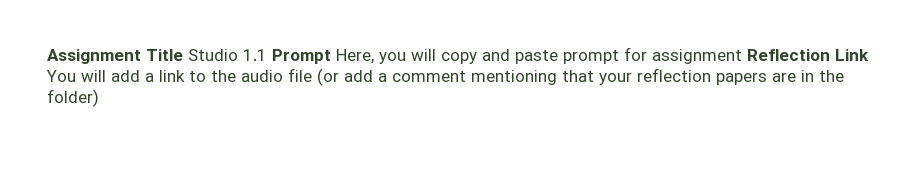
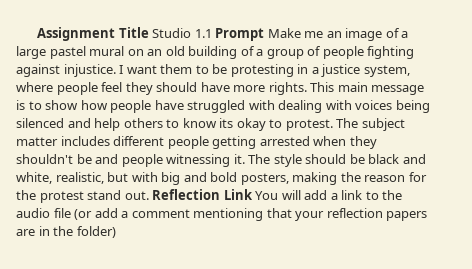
- Assignment Title Studio 1.1 Prompt Here, you will copy and paste prompt for assignment Reflection Link You will add a link to the audio file (or add a comment mentioning that your reflection papers are in the folder)
+ Assignment Title Studio 1.1 Prompt Make me an image of a large pastel mural on an old building of a group of people fighting against injustice. I want them to be protesting in a justice system, where people feel they should have more rights. This main message is to show how people have struggled with dealing with voices being silenced and help others to know its okay to protest. The subject matter includes different people getting arrested when they shouldn't be and people witnessing it. The style should be black and white, realistic, but with big and bold posters, making the reason for the protest stand out. Reflection Link You will add a link to the audio file (or add a comment mentioning that your reflection papers are in the folder)

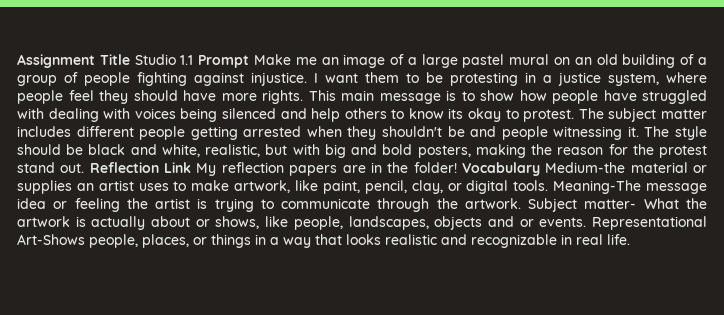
- Reflection Link You will add a link to the audio file (or add a comment mentioning that your reflection papers are in the folder)
+ Reflection Link My reflection papers are in the folder! Vocabulary Medium-the material or supplies an artist uses to make artwork, like paint, pencil, clay, or digital tools. Meaning-The message idea or feeling the artist is trying to communicate through the artwork. Subject matter- What the artwork is actually about or shows, like people, landscapes, objects and or events. Representational Art-Shows people, places, or things in a way that looks realistic and recognizable in real life.

